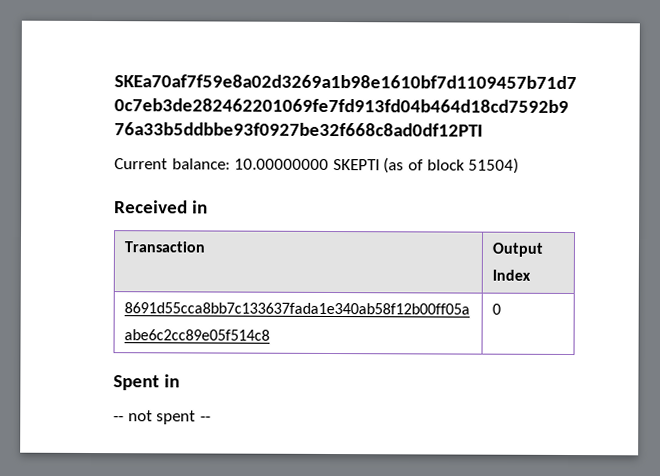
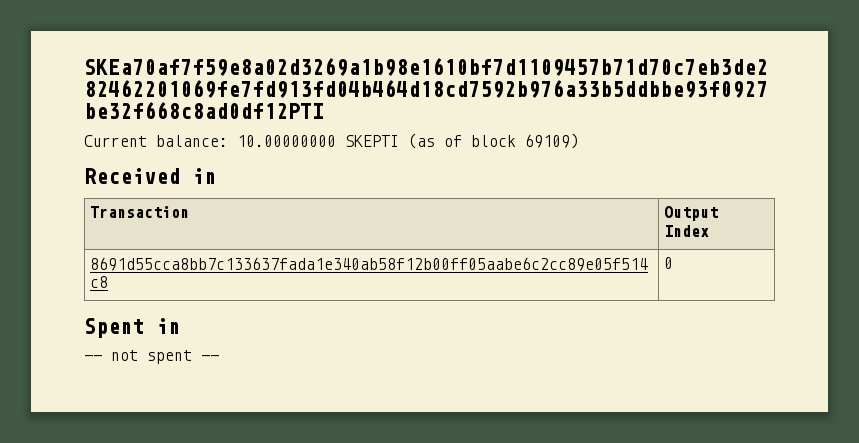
- Current balance: 10.00000000 SKEPTI (as of block 51504)
+ Current balance: 10.00000000 SKEPTI (as of block 69109)

